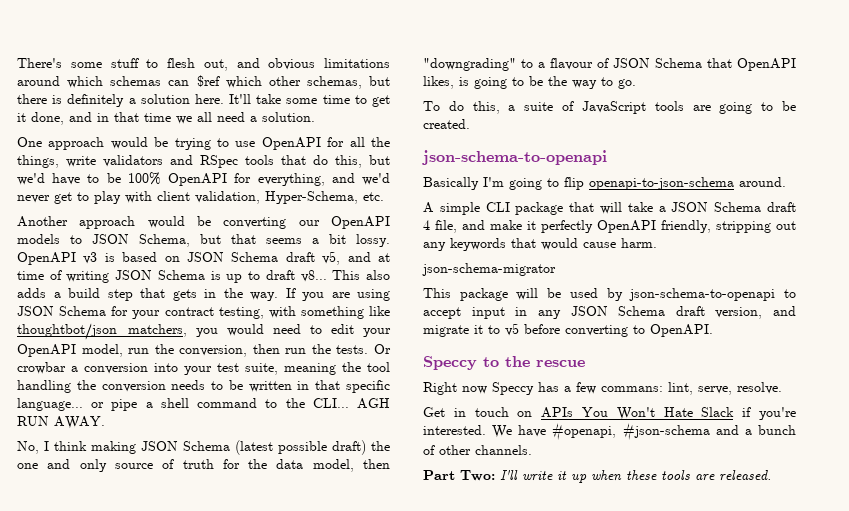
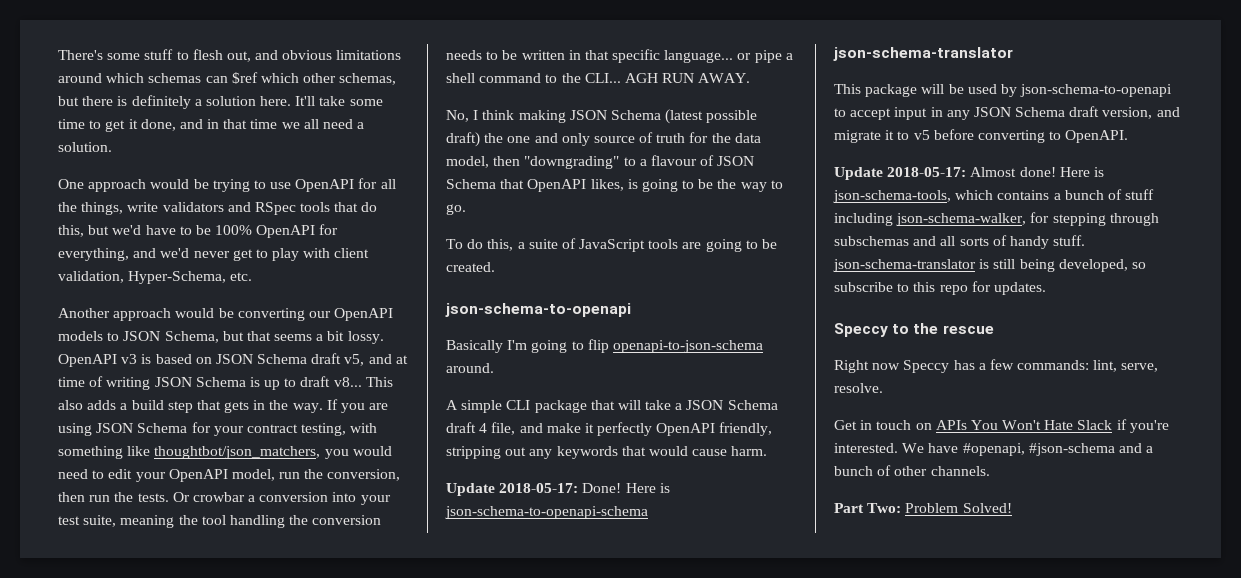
- json-schema-migrator
+ Update 2018-05-17: Done! Here is json-schema-to-openapi-schema
+ json-schema-translator
+ Update 2018-05-17: Almost done! Here is json-schema-tools, which contains a bunch of stuff including json-schema-walker, for stepping through subschemas and all sorts of handy stuff. json-schema-translator is still being developed, so subscribe to this repo for updates.
- Right now Speccy has a few commans: lint, serve, resolve.
+ Right now Speccy has a few commands: lint, serve, resolve.
- Part Two: I'll write it up when these tools are released.
+ Part Two: Problem Solved!

